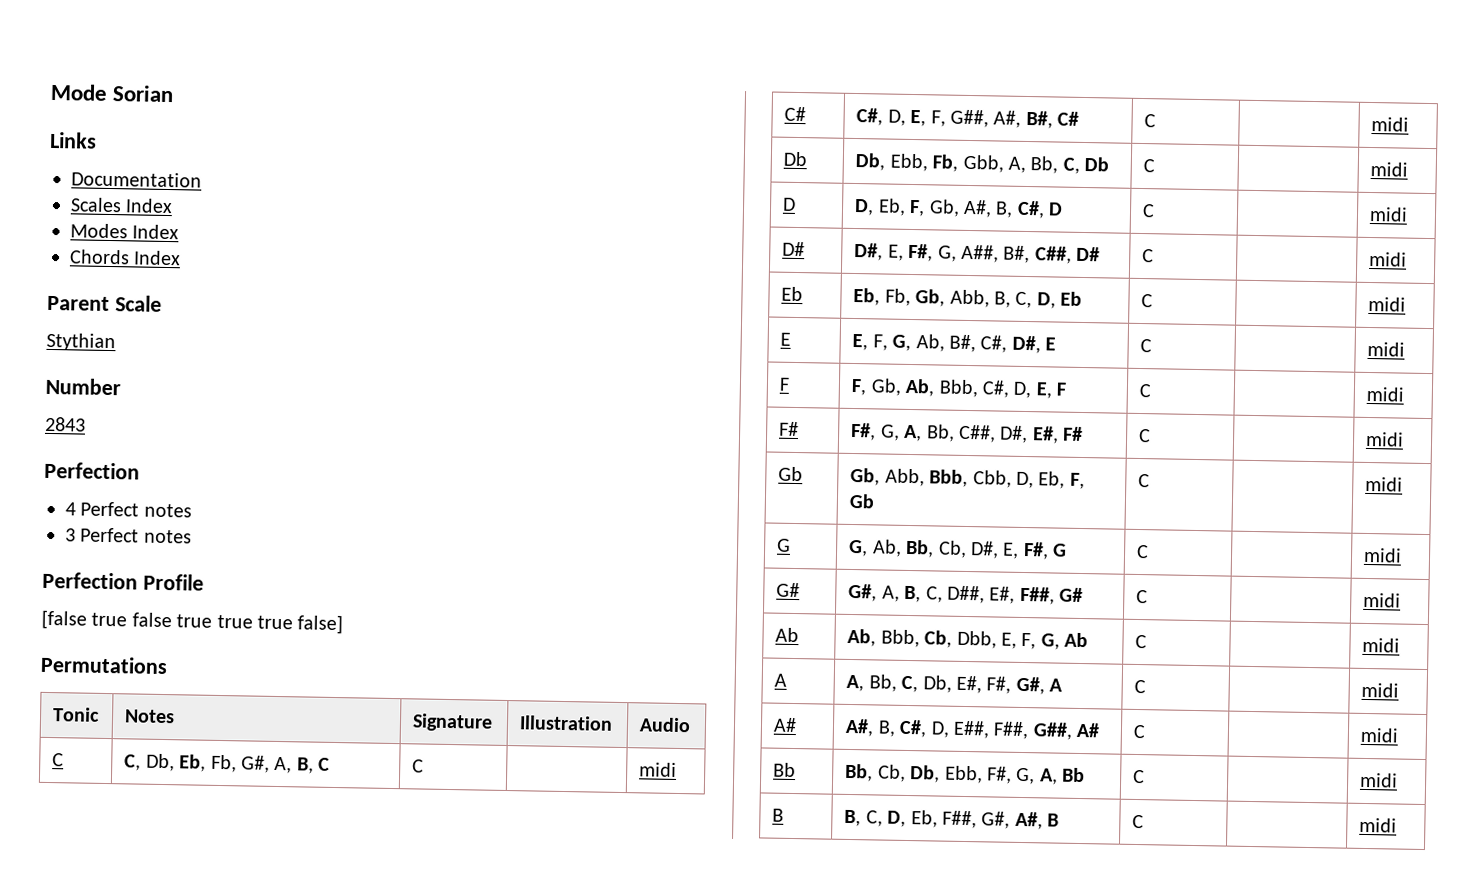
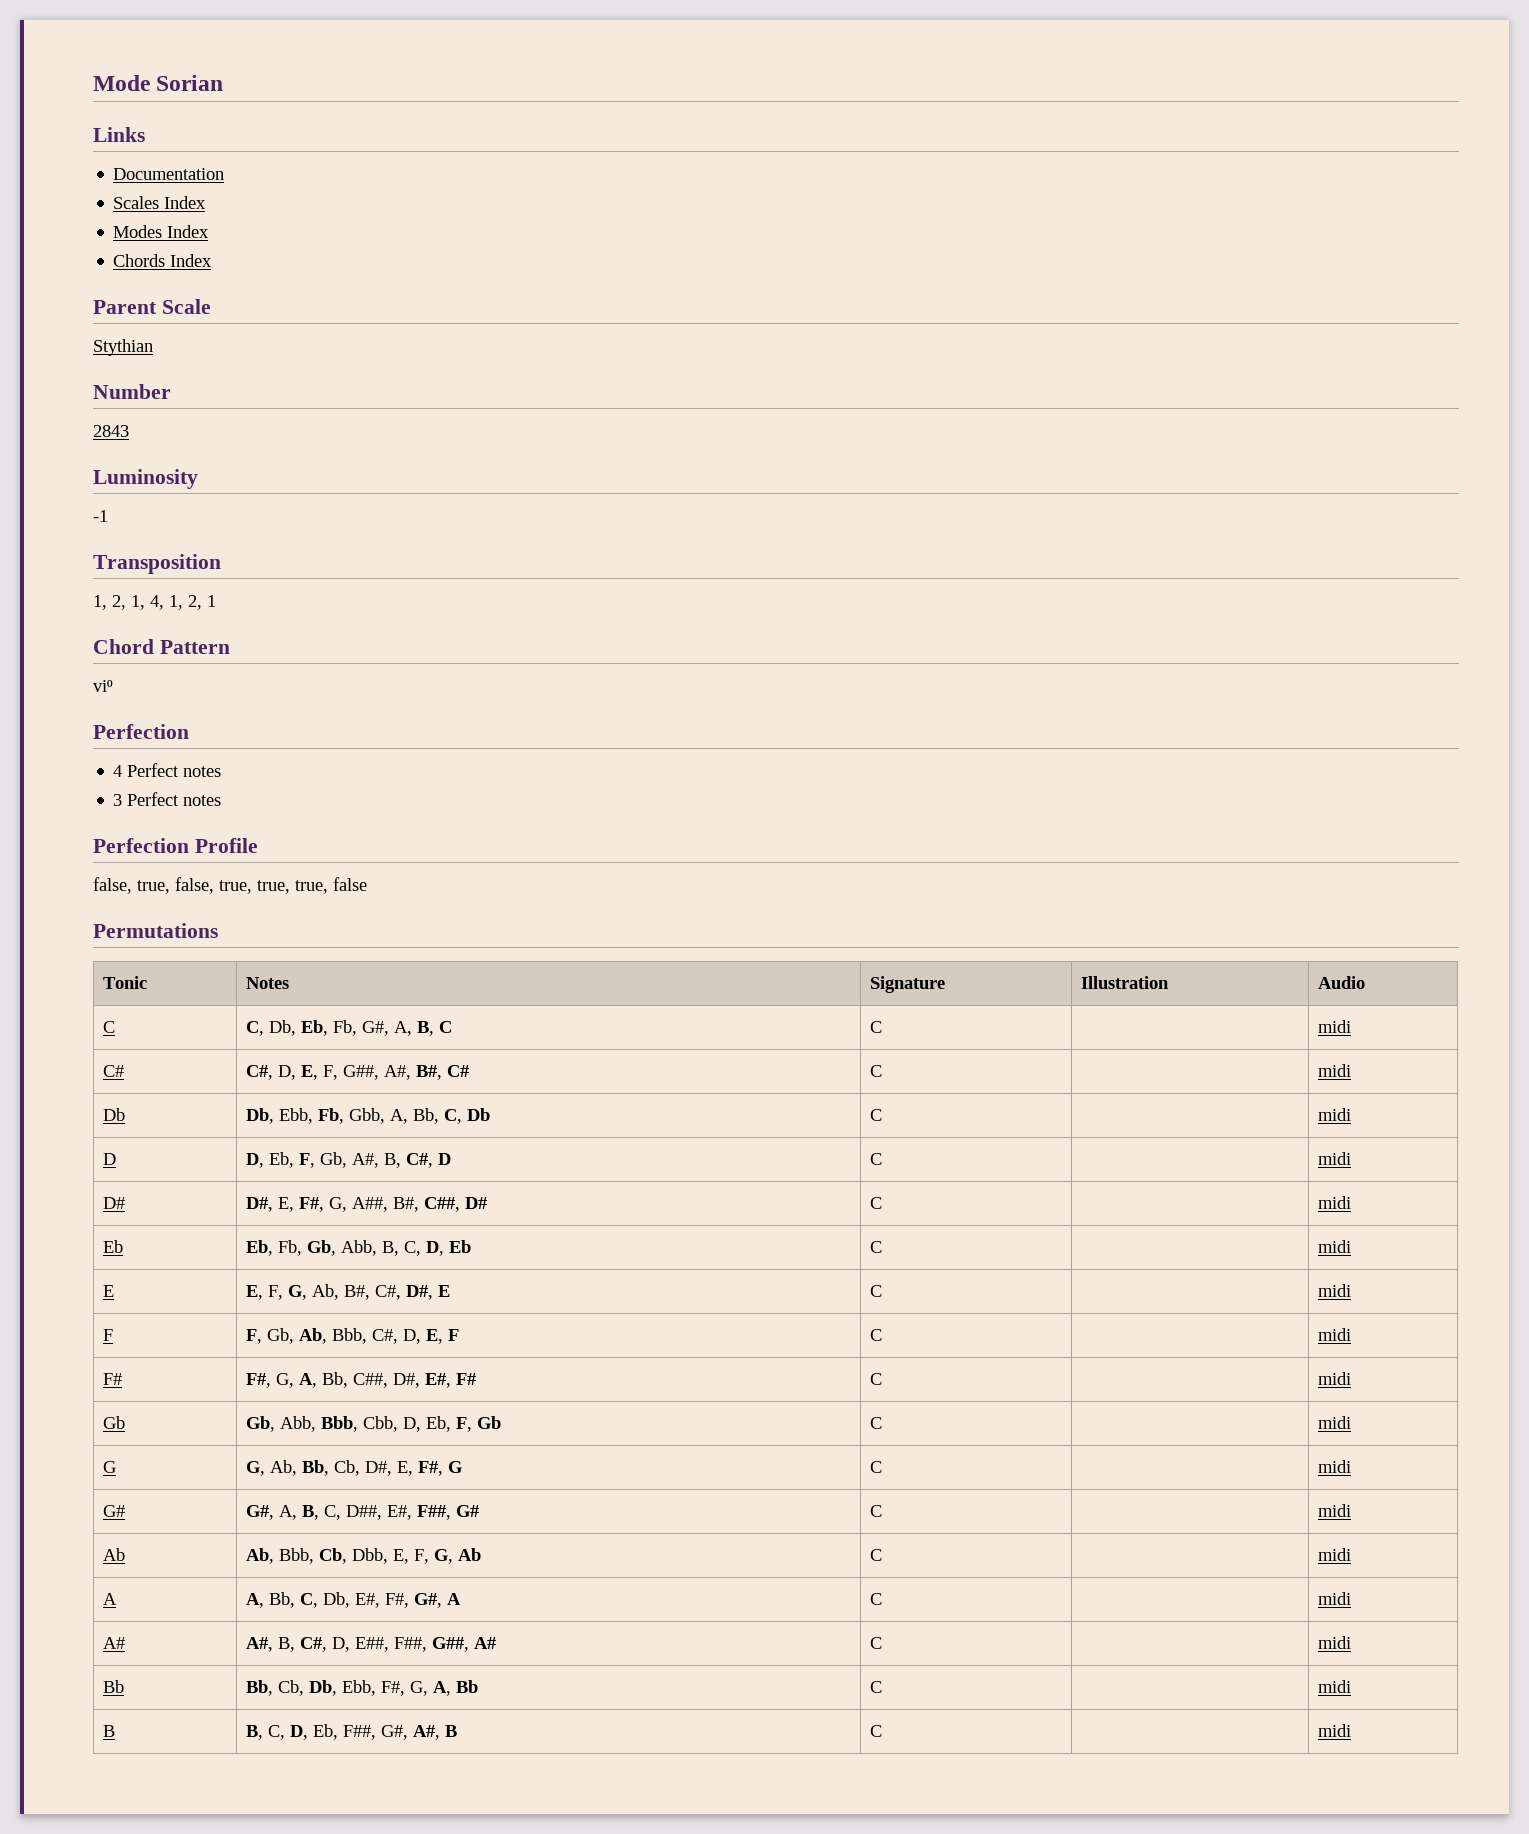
+ Luminosity
+ -1
+ Transposition
+ 1, 2, 1, 4, 1, 2, 1
+ Chord Pattern
+ vi⁰
- [false true false true true true false]
+ false, true, false, true, true, true, false

